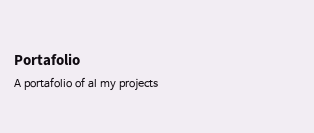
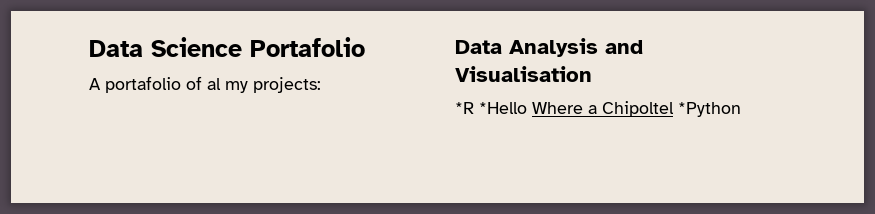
- Portafolio
+ Data Science Portafolio
- A portafolio of al my projects
+ A portafolio of al my projects:
+ Data Analysis and Visualisation
+ *R *Hello Where a Chipoltel *Python

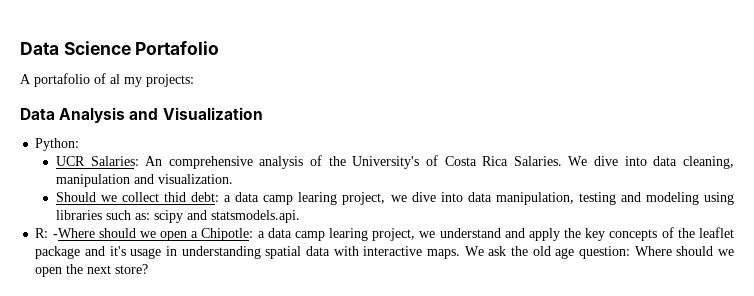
- Data Analysis and Visualisation
- *R *Hello Where a Chipoltel *Python
+ Data Analysis and Visualization
+ Python:
+ UCR Salaries: An comprehensive analysis of the University's of Costa Rica Salaries. We dive into data cleaning, manipulation and visualization.
+ Should we collect thid debt: a data camp learing project, we dive into data manipulation, testing and modeling using libraries such as: scipy and statsmodels.api.
+ R: -Where should we open a Chipotle: a data camp learing project, we understand and apply the key concepts of the leaflet package and it's usage in understanding spatial data with interactive maps. We ask the old age question: Where should we open the next store?

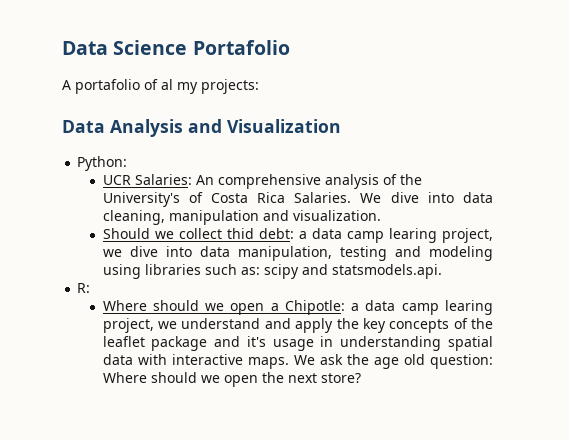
- R: -Where should we open a Chipotle: a data camp learing project, we understand and apply the key concepts of the leaflet package and it's usage in understanding spatial data with interactive maps.
+ R:
+ Where should we open a Chipotle: a data camp learing project, we understand and apply the key concepts of the leaflet package and it's usage in understanding spatial data with interactive maps.
- We ask the old age question: Where should we open the next store?
+ We ask the age old question: Where should we open the next store?

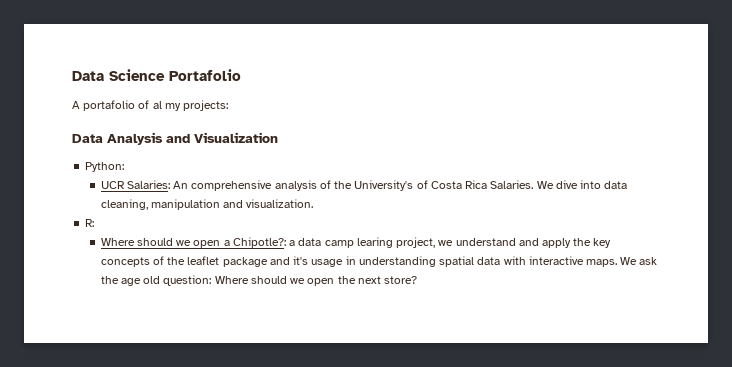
- Should we collect thid debt: a data camp learing project, we dive into data manipulation, testing and modeling using libraries such as: scipy and statsmodels.api.
- Where should we open a Chipotle: a data camp learing project, we understand and apply the key concepts of the leaflet package and it's usage in understanding spatial data with interactive maps.
+ Where should we open a Chipotle?: a data camp learing project, we understand and apply the key concepts of the leaflet package and it's usage in understanding spatial data with interactive maps.

